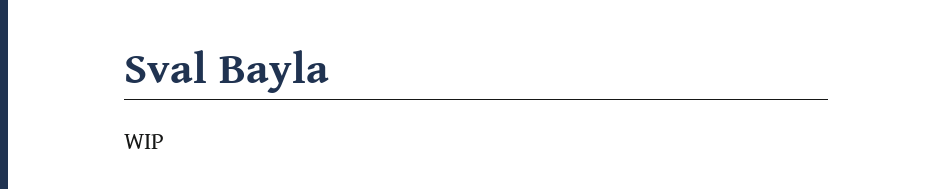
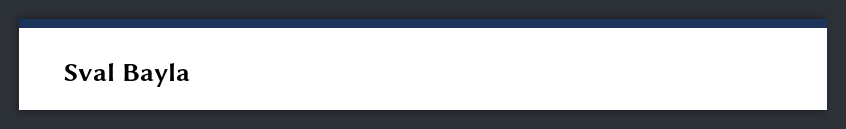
- WIP

